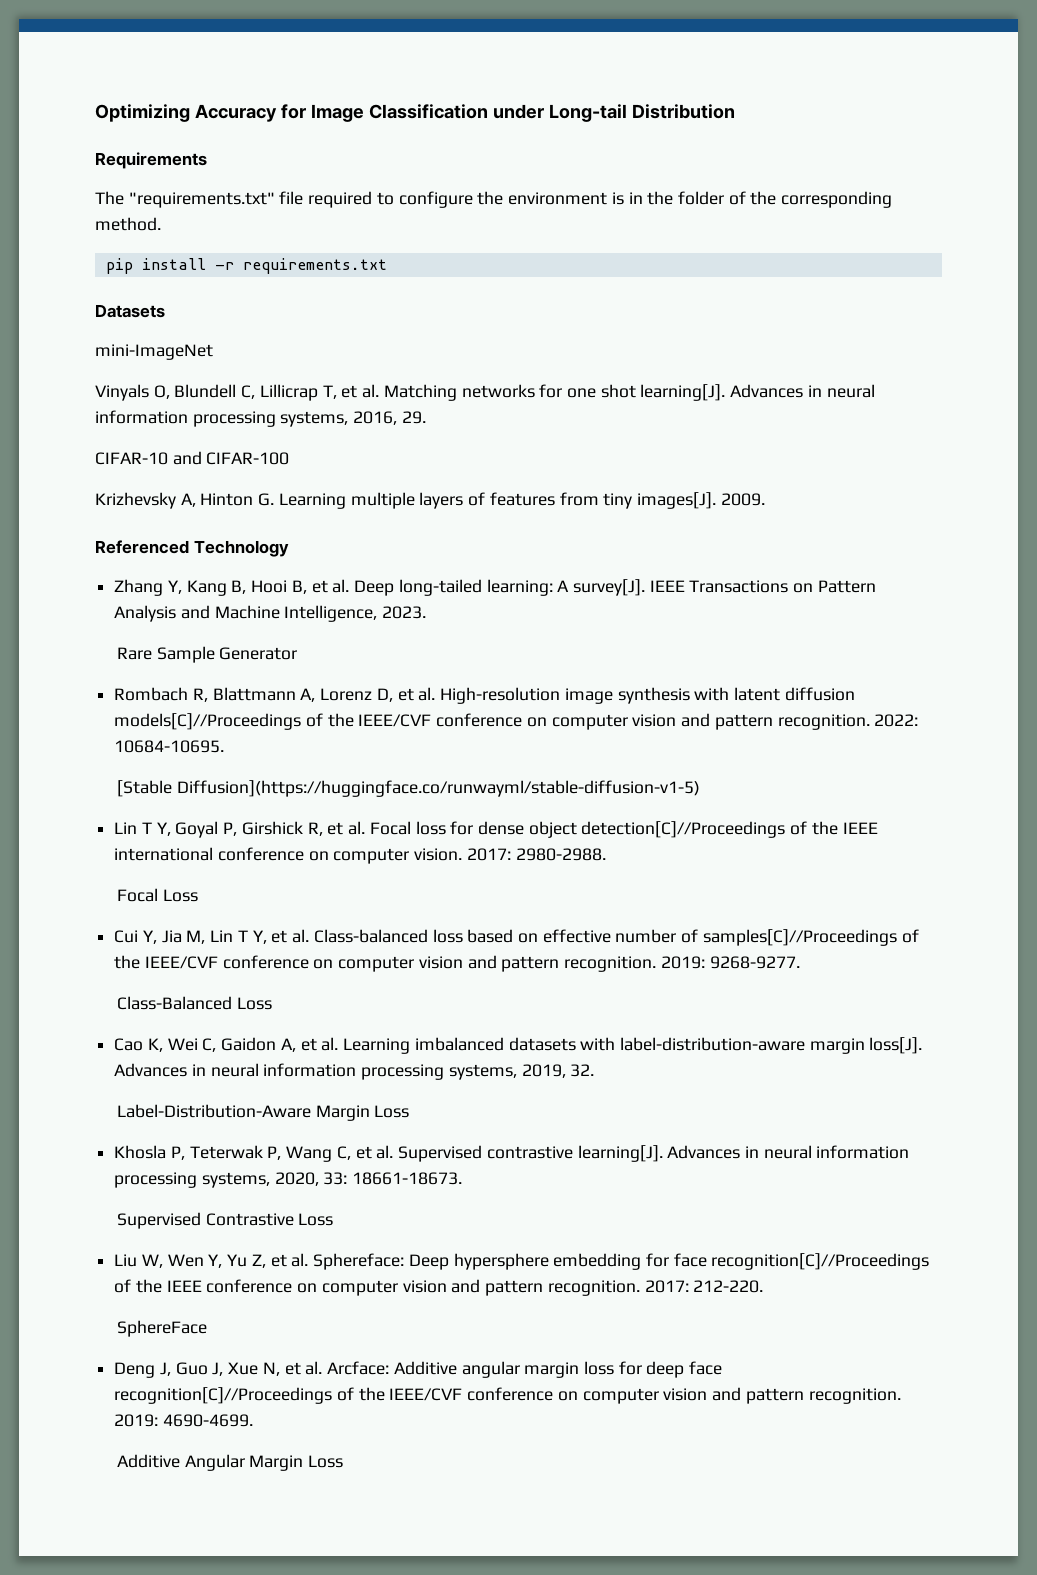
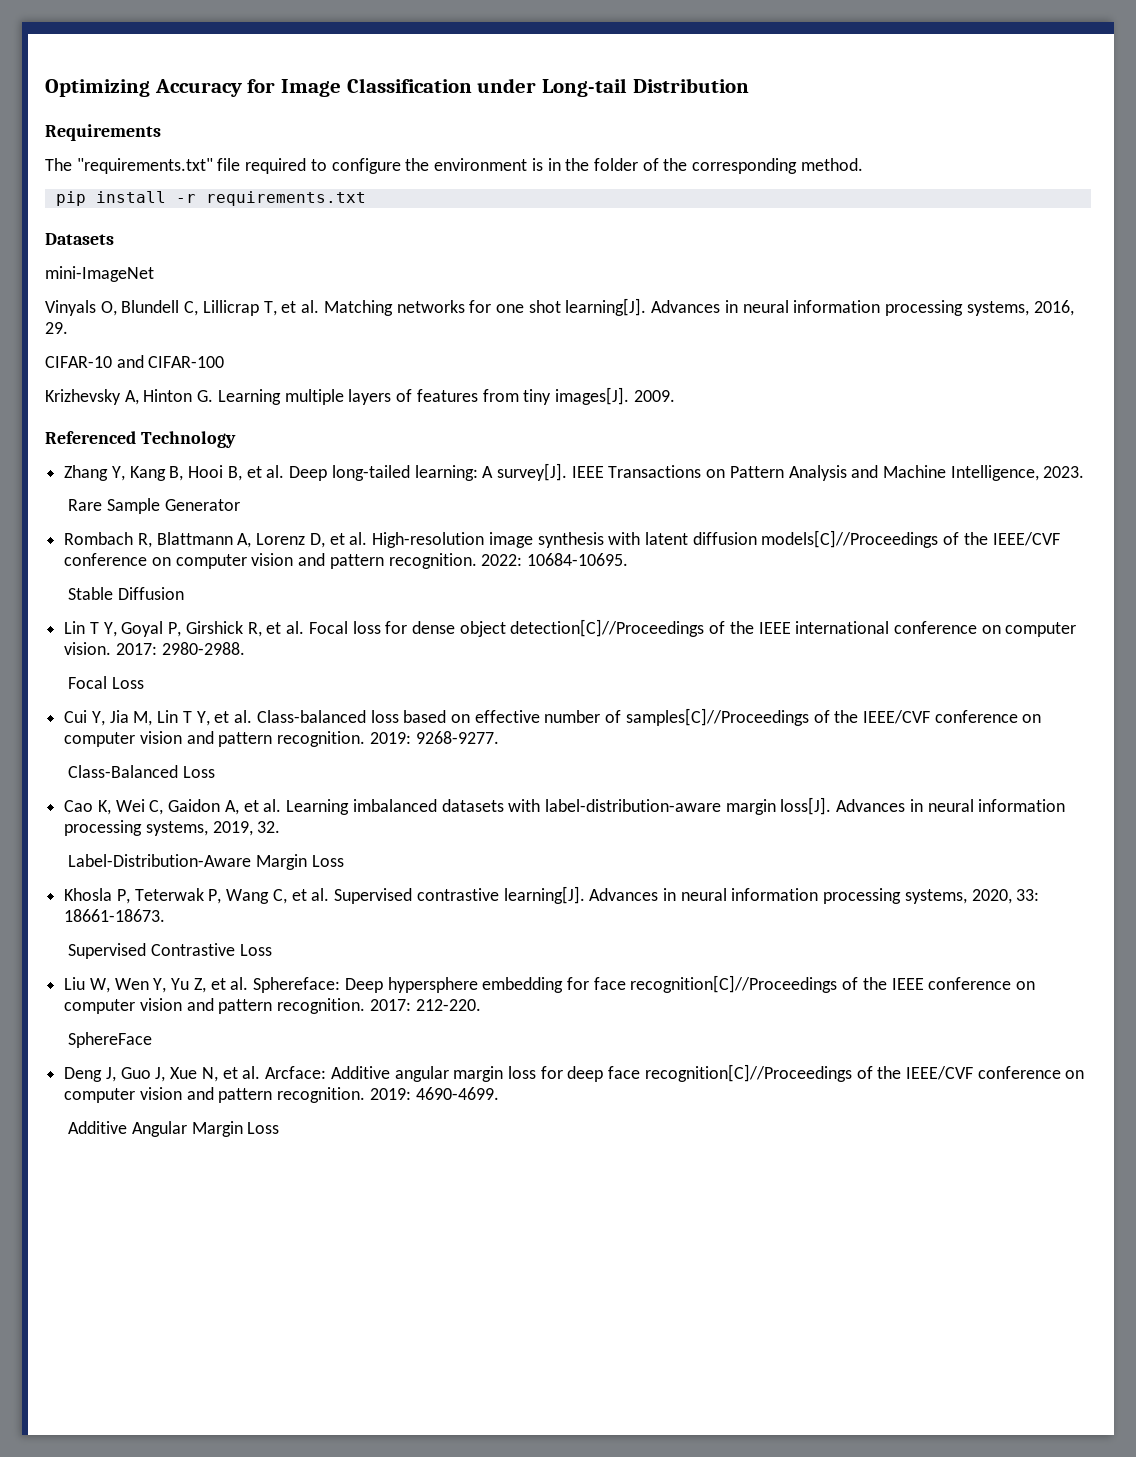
- [Stable Diffusion](https://huggingface.co/runwayml/stable-diffusion-v1-5)
+ Stable Diffusion

